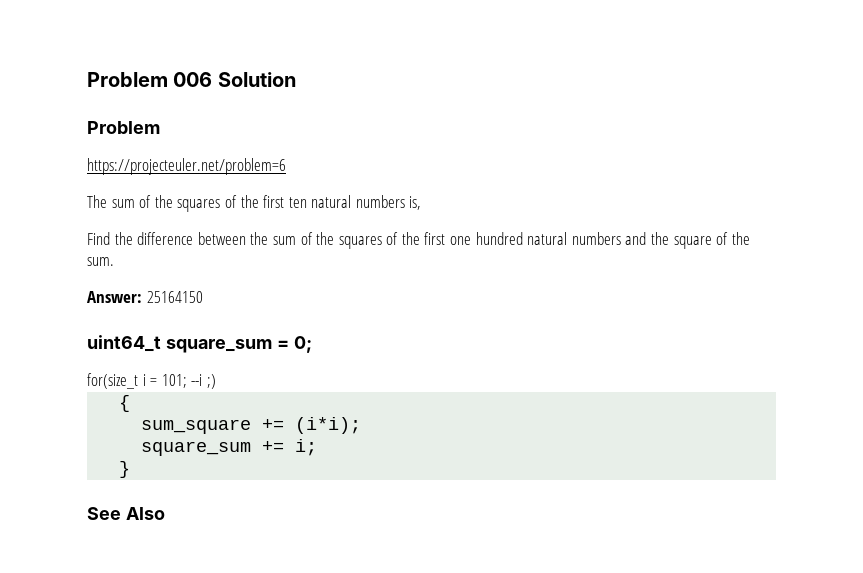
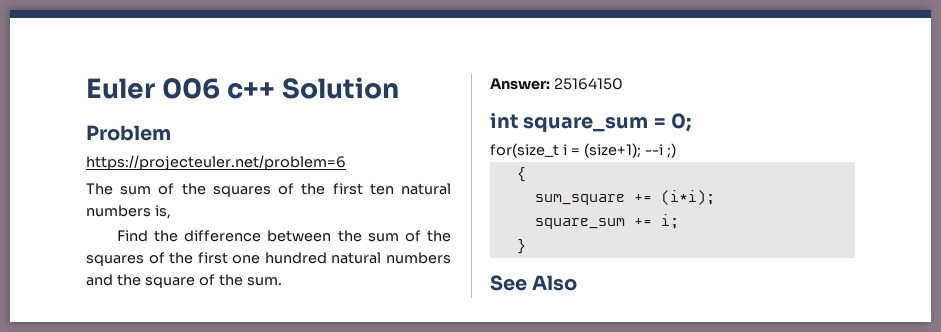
- Problem 006 Solution
+ Euler 006 c++ Solution
- uint64_t square_sum = 0;
+ int square_sum = 0;
- for(size_t i = 101; --i ;)
+ for(size_t i = (size+1); --i ;)

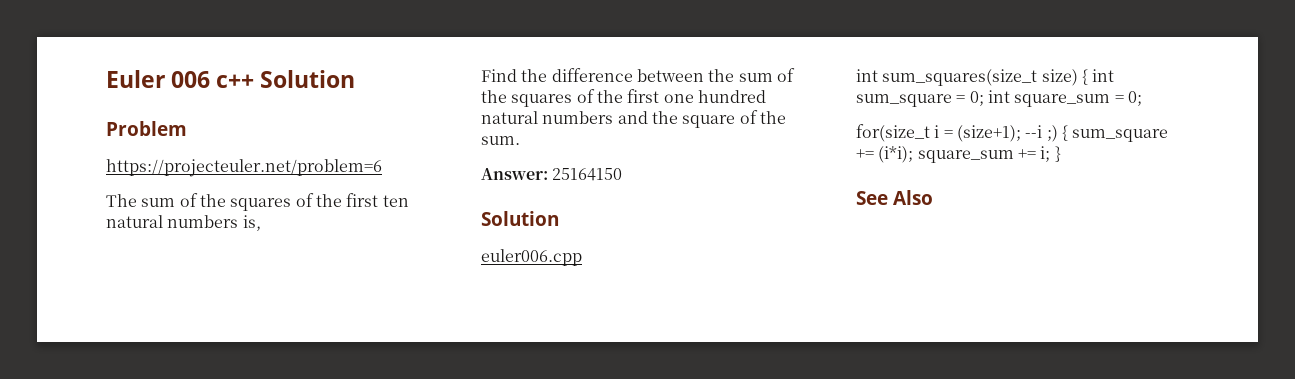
  Answer: 25164150
- int square_sum = 0;
+ Solution
+ euler006.cpp
+ int sum_squares(size_t size) { int sum_square = 0; int square_sum = 0;
- for(size_t i = (size+1); --i ;)
- {
- sum_square += (i*i);
- square_sum += i;
- }
+ for(size_t i = (size+1); --i ;) { sum_square += (i*i); square_sum += i; }

